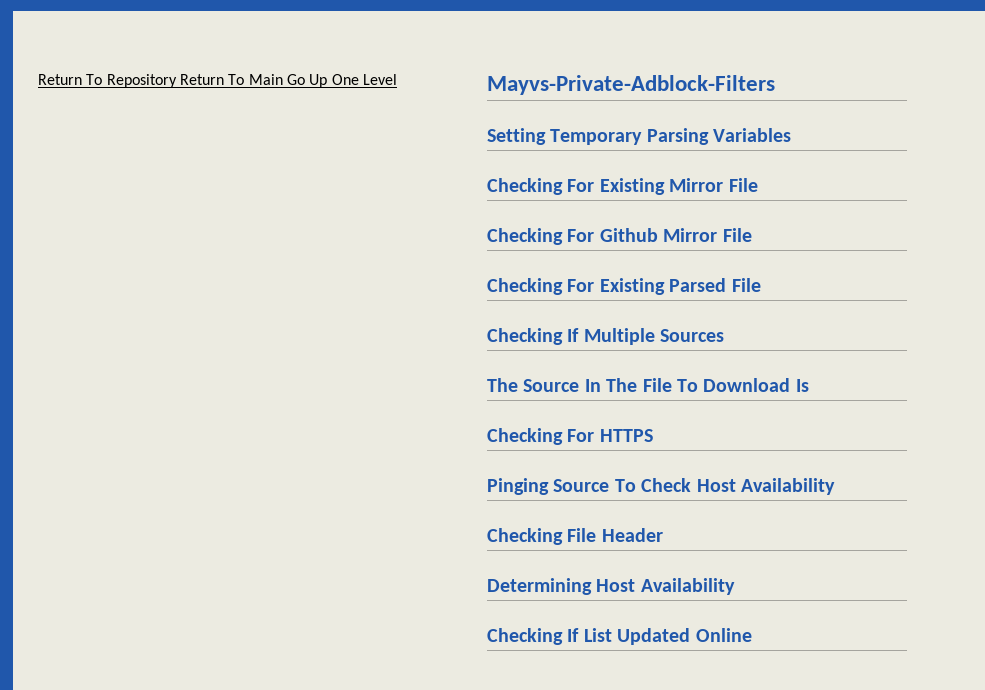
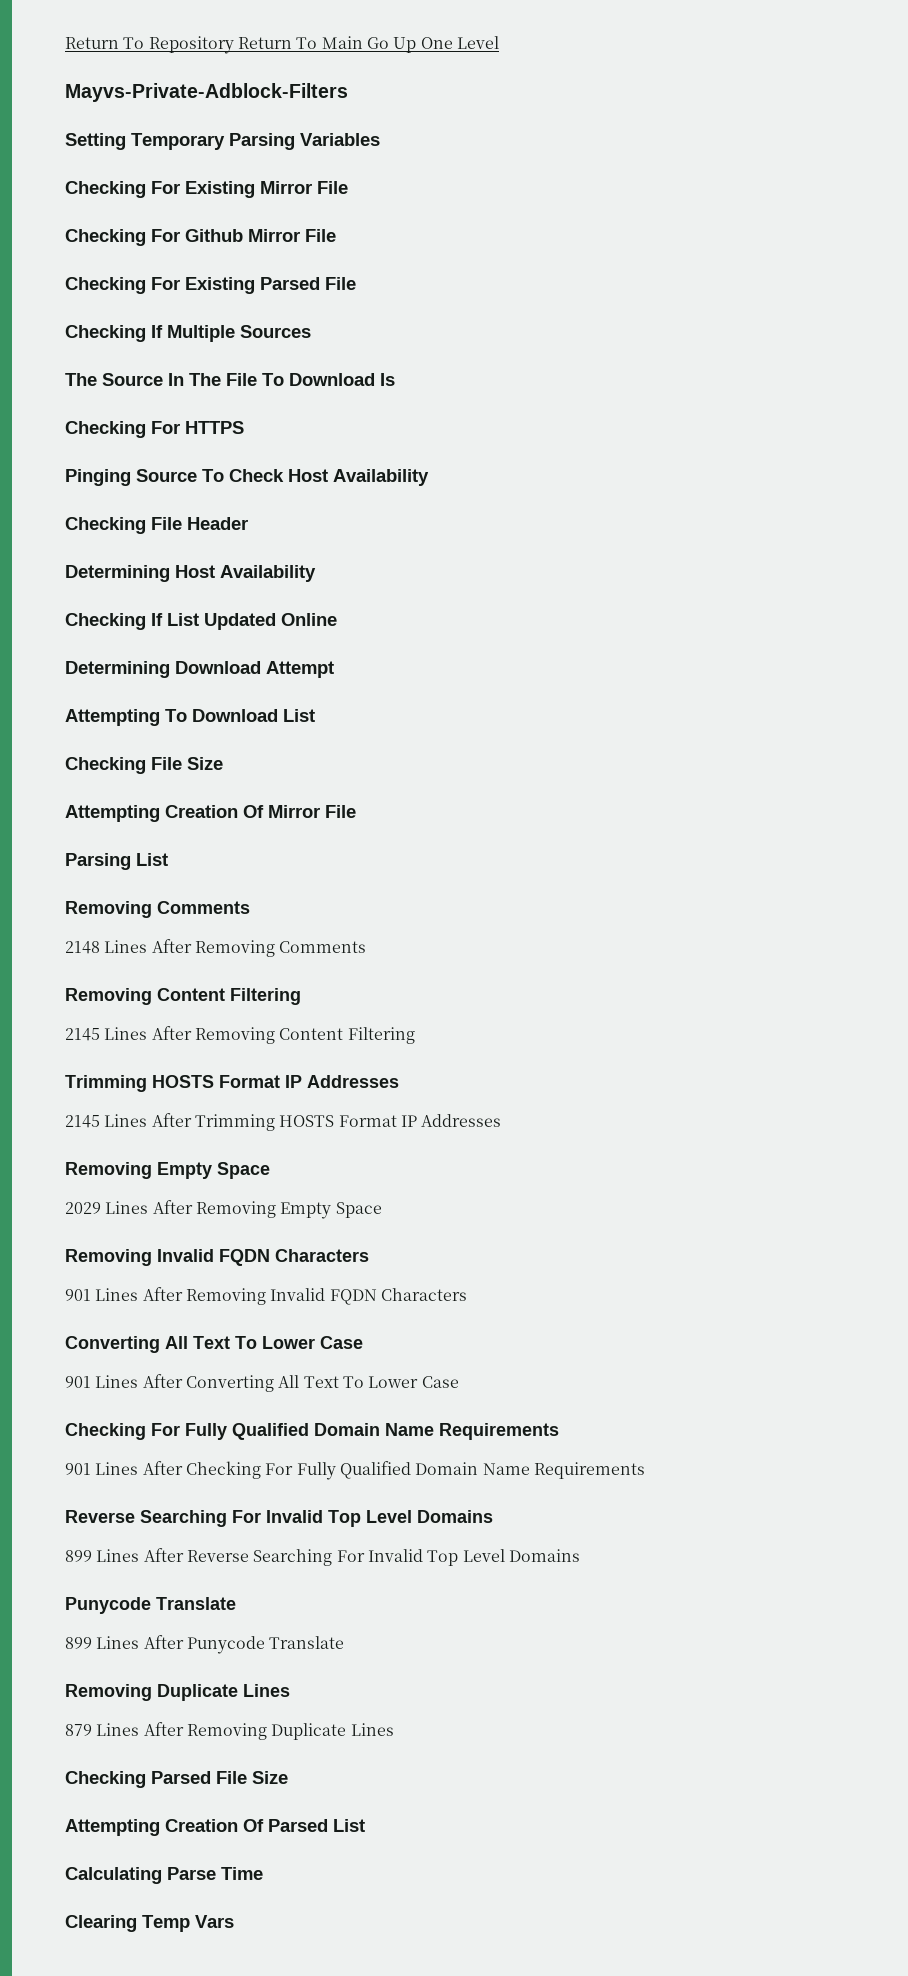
+ Determining Download Attempt
+ Attempting To Download List
+ Checking File Size
+ Attempting Creation Of Mirror File
+ Parsing List
+ Removing Comments
+ 2148 Lines After Removing Comments
+ Removing Content Filtering
+ 2145 Lines After Removing Content Filtering
+ Trimming HOSTS Format IP Addresses
+ 2145 Lines After Trimming HOSTS Format IP Addresses
+ Removing Empty Space
+ 2029 Lines After Removing Empty Space
+ Removing Invalid FQDN Characters
+ 901 Lines After Removing Invalid FQDN Characters
+ Converting All Text To Lower Case
+ 901 Lines After Converting All Text To Lower Case
+ Checking For Fully Qualified Domain Name Requirements
+ 901 Lines After Checking For Fully Qualified Domain Name Requirements
+ Reverse Searching For Invalid Top Level Domains
+ 899 Lines After Reverse Searching For Invalid Top Level Domains
+ Punycode Translate
+ 899 Lines After Punycode Translate
+ Removing Duplicate Lines
+ 879 Lines After Removing Duplicate Lines
+ Checking Parsed File Size
+ Attempting Creation Of Parsed List
+ Calculating Parse Time
+ Clearing Temp Vars

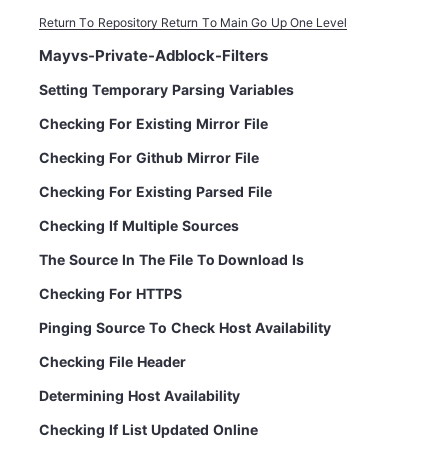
- Determining Download Attempt
- Attempting To Download List
- Checking File Size
- Attempting Creation Of Mirror File
- Parsing List
- Removing Comments
- 2148 Lines After Removing Comments
- Removing Content Filtering
- 2145 Lines After Removing Content Filtering
- Trimming HOSTS Format IP Addresses
- 2145 Lines After Trimming HOSTS Format IP Addresses
- Removing Empty Space
- 2029 Lines After Removing Empty Space
- Removing Invalid FQDN Characters
- 901 Lines After Removing Invalid FQDN Characters
- Converting All Text To Lower Case
- 901 Lines After Converting All Text To Lower Case
- Checking For Fully Qualified Domain Name Requirements
- 901 Lines After Checking For Fully Qualified Domain Name Requirements
- Reverse Searching For Invalid Top Level Domains
- 899 Lines After Reverse Searching For Invalid Top Level Domains
- Punycode Translate
- 899 Lines After Punycode Translate
- Removing Duplicate Lines
- 879 Lines After Removing Duplicate Lines
- Checking Parsed File Size
- Attempting Creation Of Parsed List
- Calculating Parse Time
- Clearing Temp Vars

